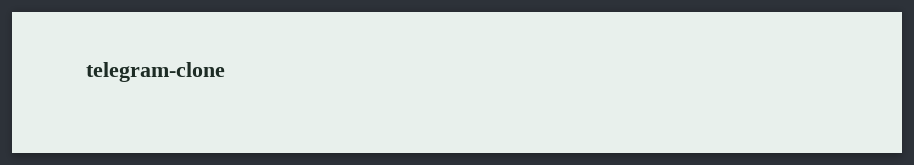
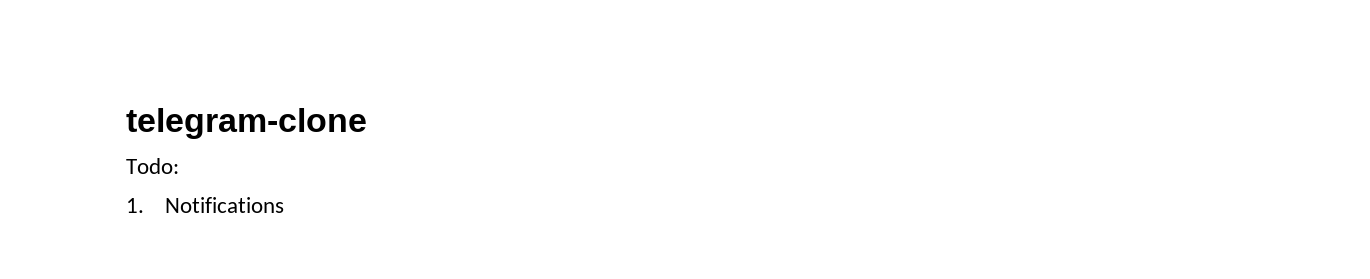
+ Todo:
+ 1. Notifications

